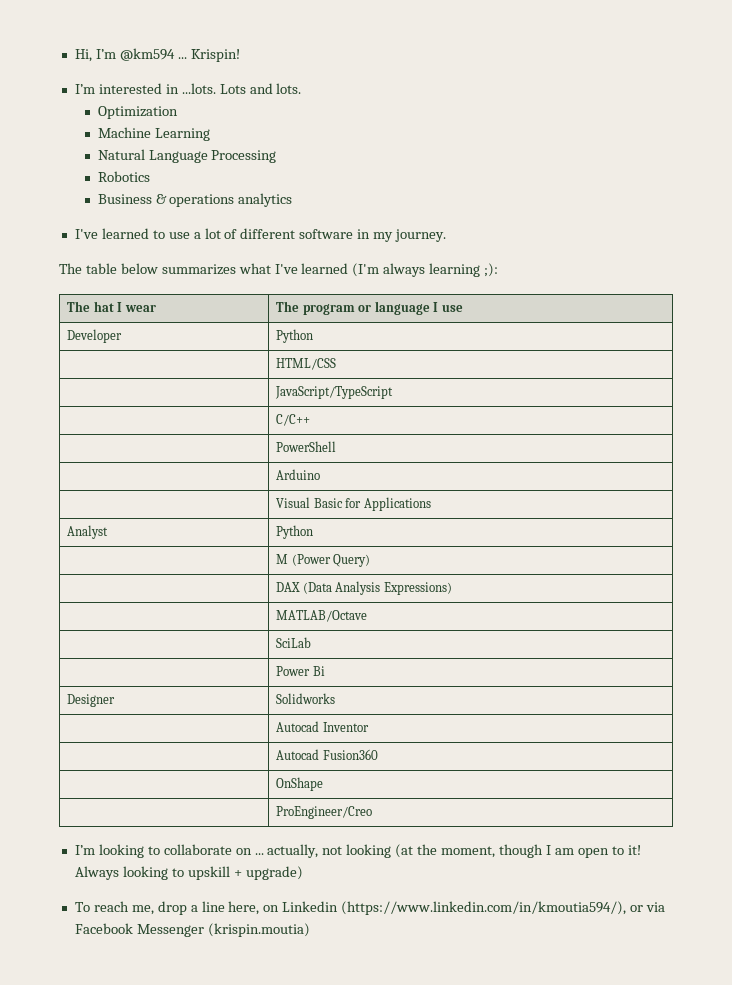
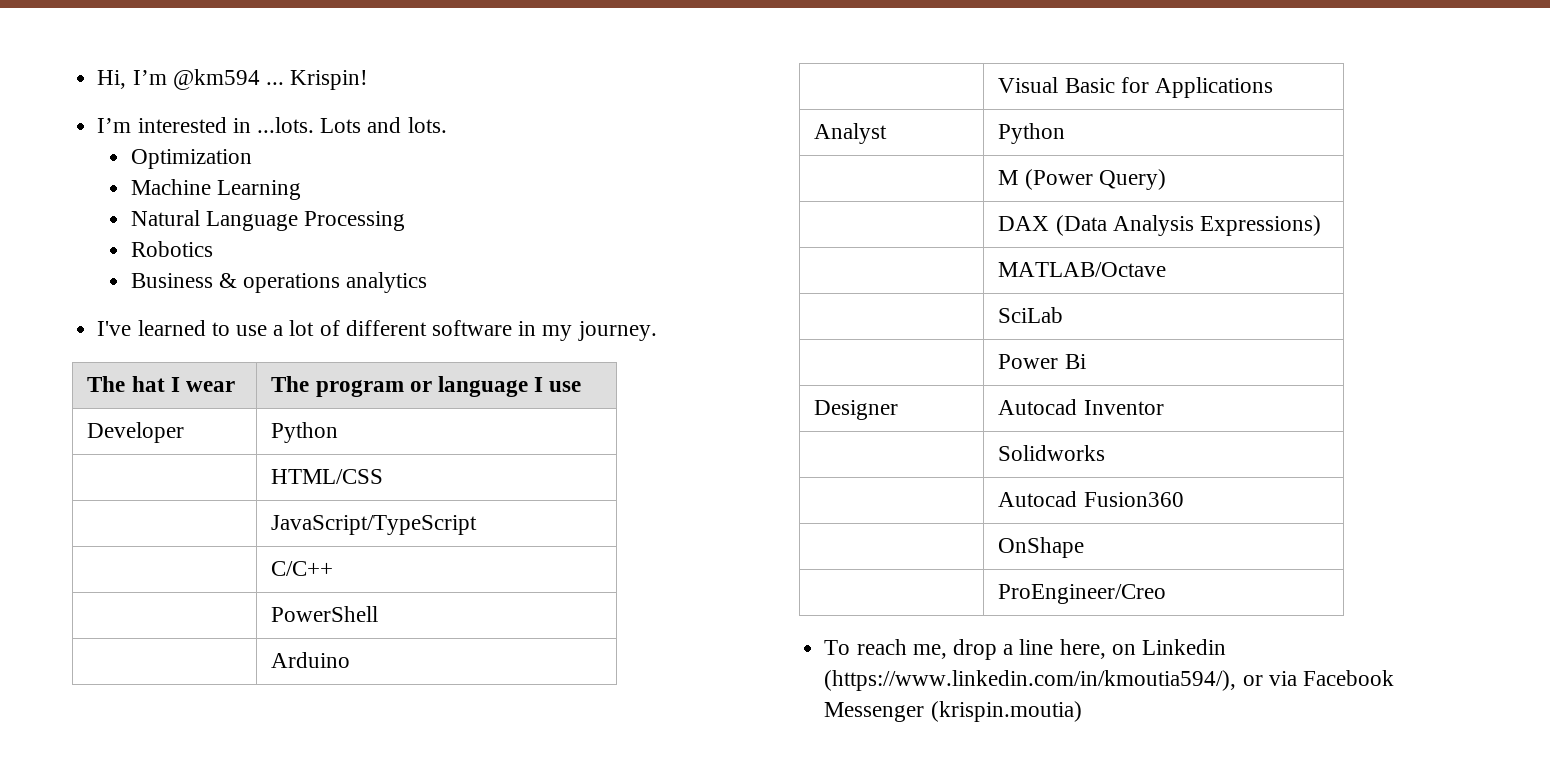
- The table below summarizes what I've learned (I'm always learning ;):
- Designer | Solidworks
- | Autocad Inventor
+ Designer | Autocad Inventor
+ | Solidworks
- I’m looking to collaborate on ... actually, not looking (at the moment, though I am open to it! Always looking to upskill + upgrade)

